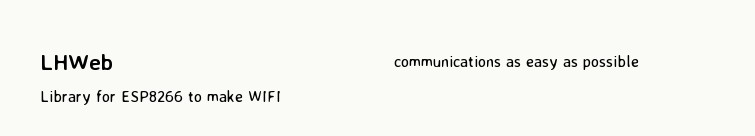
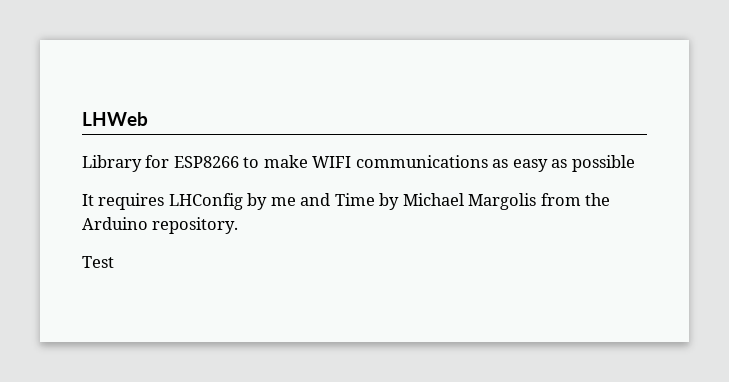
+ It requires LHConfig by me and Time by Michael Margolis from the Arduino repository.
+ Test

